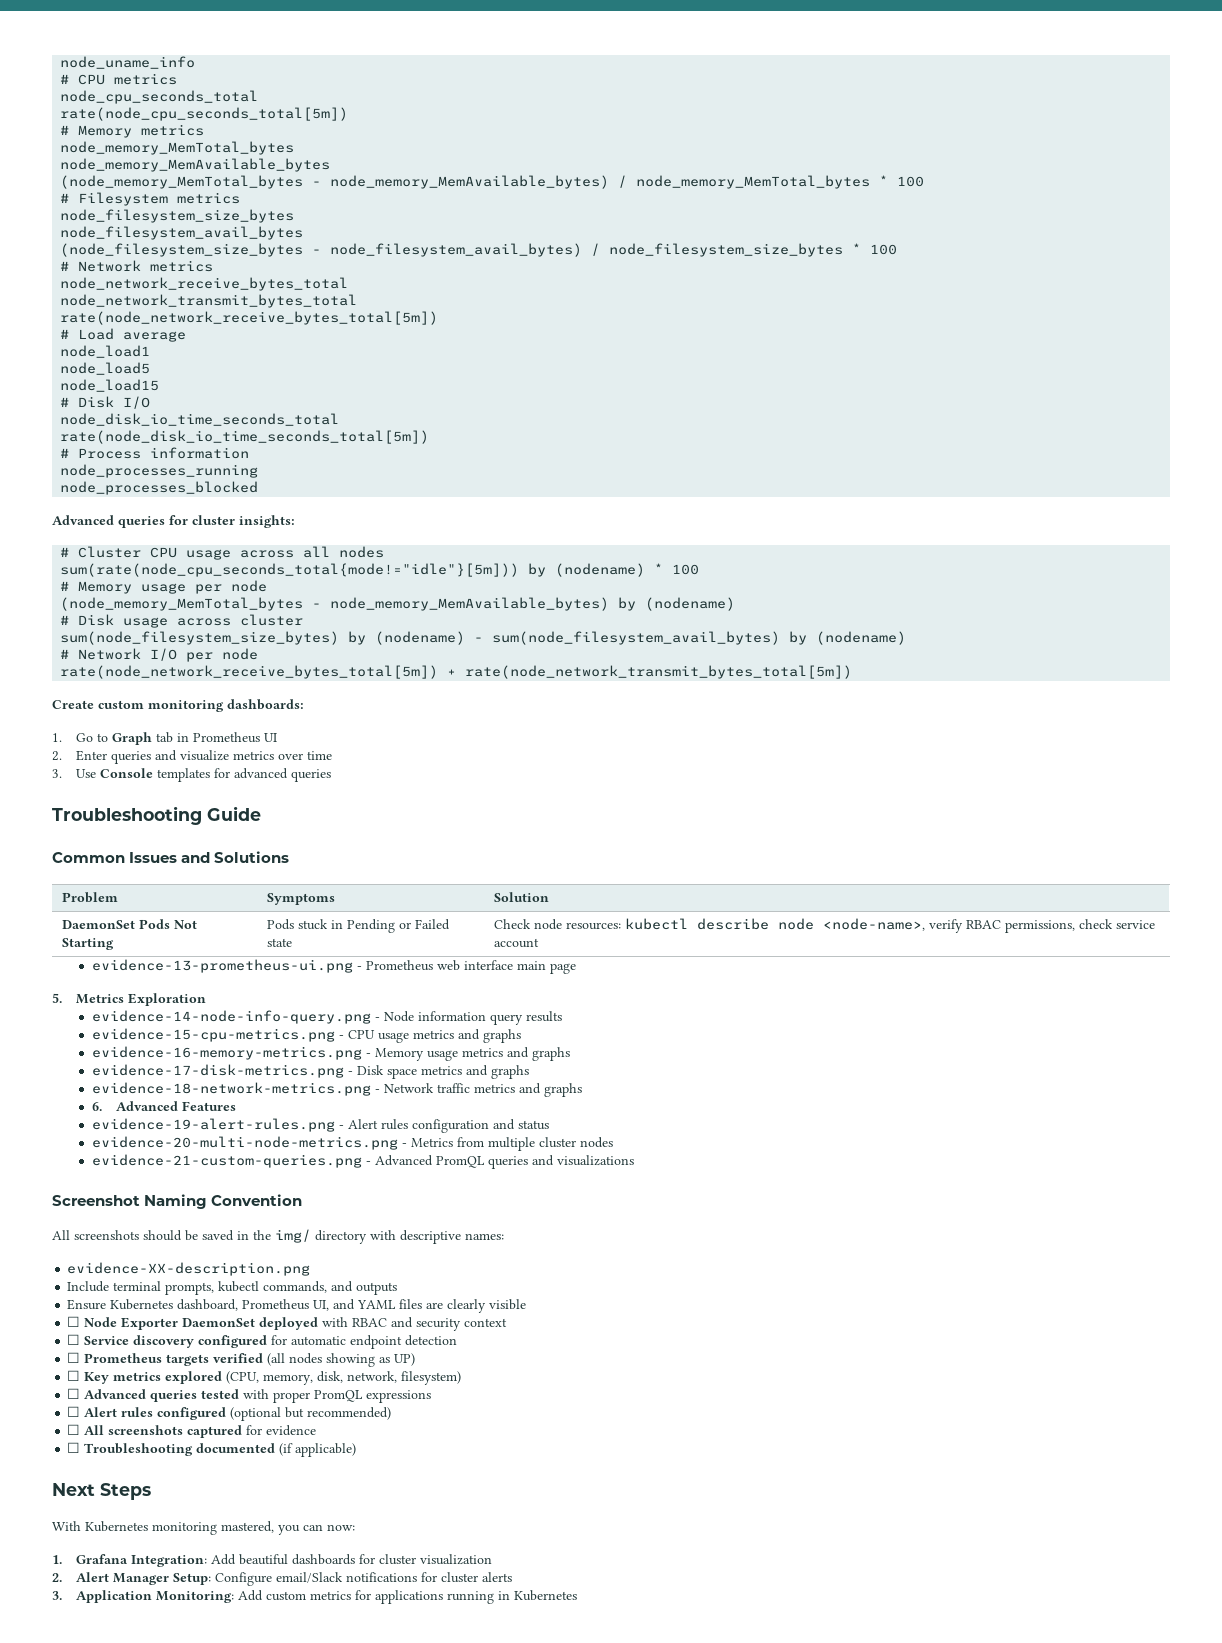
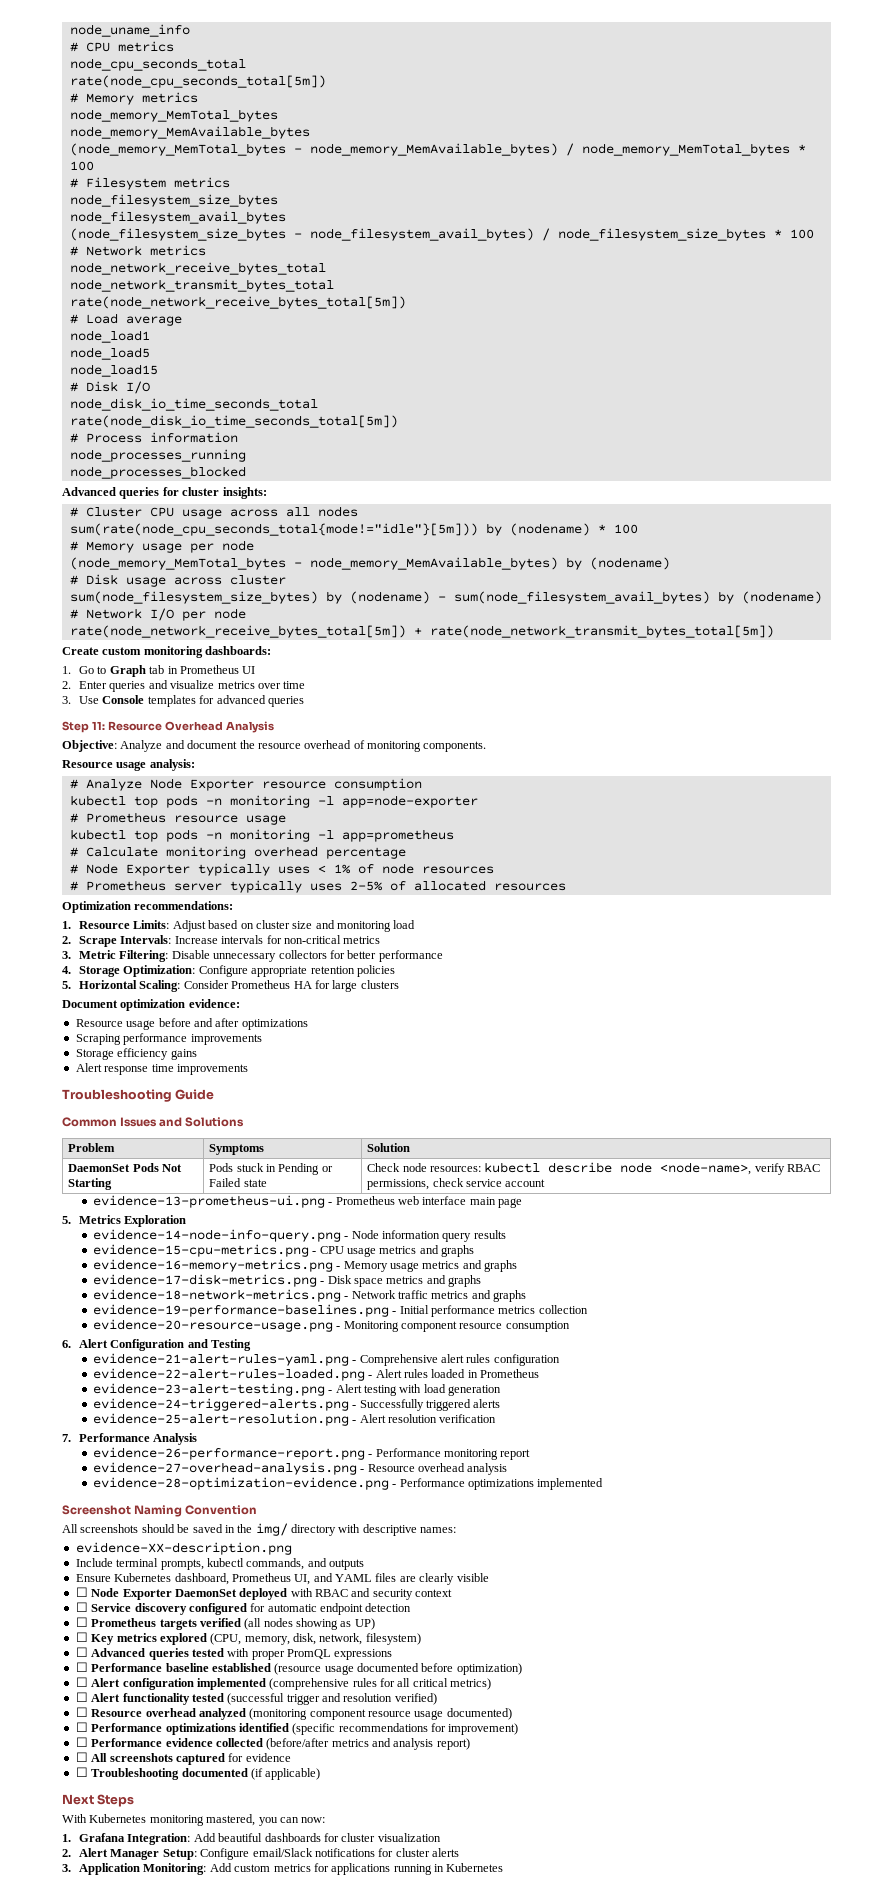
+ Step 11: Resource Overhead Analysis
+ Objective: Analyze and document the resource overhead of monitoring components.
+ Resource usage analysis:
+ # Analyze Node Exporter resource consumption
+ kubectl top pods -n monitoring -l app=node-exporter
+ # Prometheus resource usage
+ kubectl top pods -n monitoring -l app=prometheus
+ # Calculate monitoring overhead percentage
+ # Node Exporter typically uses < 1% of node resources
+ # Prometheus server typically uses 2-5% of allocated resources
+ Optimization recommendations:
+ 1. Resource Limits: Adjust based on cluster size and monitoring load
+ 2. Scrape Intervals: Increase intervals for non-critical metrics
+ 3. Metric Filtering: Disable unnecessary collectors for better performance
+ 4. Storage Optimization: Configure appropriate retention policies
+ 5. Horizontal Scaling: Consider Prometheus HA for large clusters
+ Document optimization evidence:
+ Resource usage before and after optimizations
+ Scraping performance improvements
+ Storage efficiency gains
+ Alert response time improvements
- 6. Advanced Features
- evidence-19-alert-rules.png - Alert rules configuration and status
- evidence-20-multi-node-metrics.png - Metrics from multiple cluster nodes
- evidence-21-custom-queries.png - Advanced PromQL queries and visualizations
+ evidence-19-performance-baselines.png - Initial performance metrics collection
+ evidence-20-resource-usage.png - Monitoring component resource consumption
+ 6. Alert Configuration and Testing
+ evidence-21-alert-rules-yaml.png - Comprehensive alert rules configuration
+ evidence-22-alert-rules-loaded.png - Alert rules loaded in Prometheus
+ evidence-23-alert-testing.png - Alert testing with load generation
+ evidence-24-triggered-alerts.png - Successfully triggered alerts
+ evidence-25-alert-resolution.png - Alert resolution verification
+ 7. Performance Analysis
+ evidence-26-performance-report.png - Performance monitoring report
+ evidence-27-overhead-analysis.png - Resource overhead analysis
+ evidence-28-optimization-evidence.png - Performance optimizations implemented
- ☐ Alert rules configured (optional but recommended)
+ ☐ Performance baseline established (resource usage documented before optimization)
+ ☐ Alert configuration implemented (comprehensive rules for all critical metrics)
+ ☐ Alert functionality tested (successful trigger and resolution verified)
+ ☐ Resource overhead analyzed (monitoring component resource usage documented)
+ ☐ Performance optimizations identified (specific recommendations for improvement)
+ ☐ Performance evidence collected (before/after metrics and analysis report)

